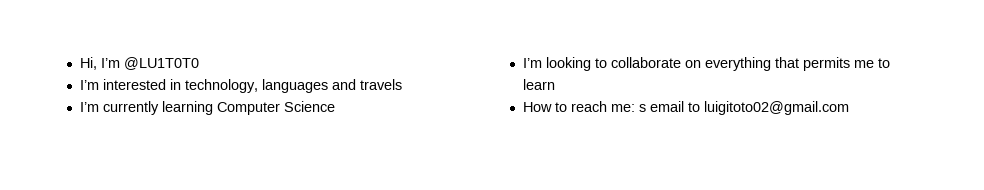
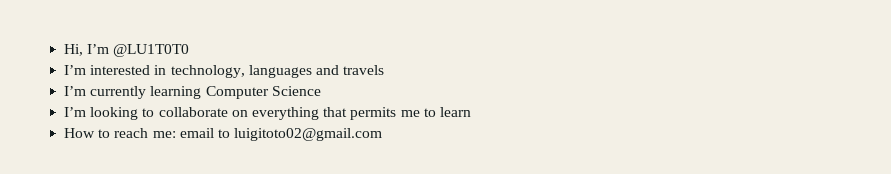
- How to reach me: s email to luigitoto02@gmail.com
+ How to reach me: email to luigitoto02@gmail.com

